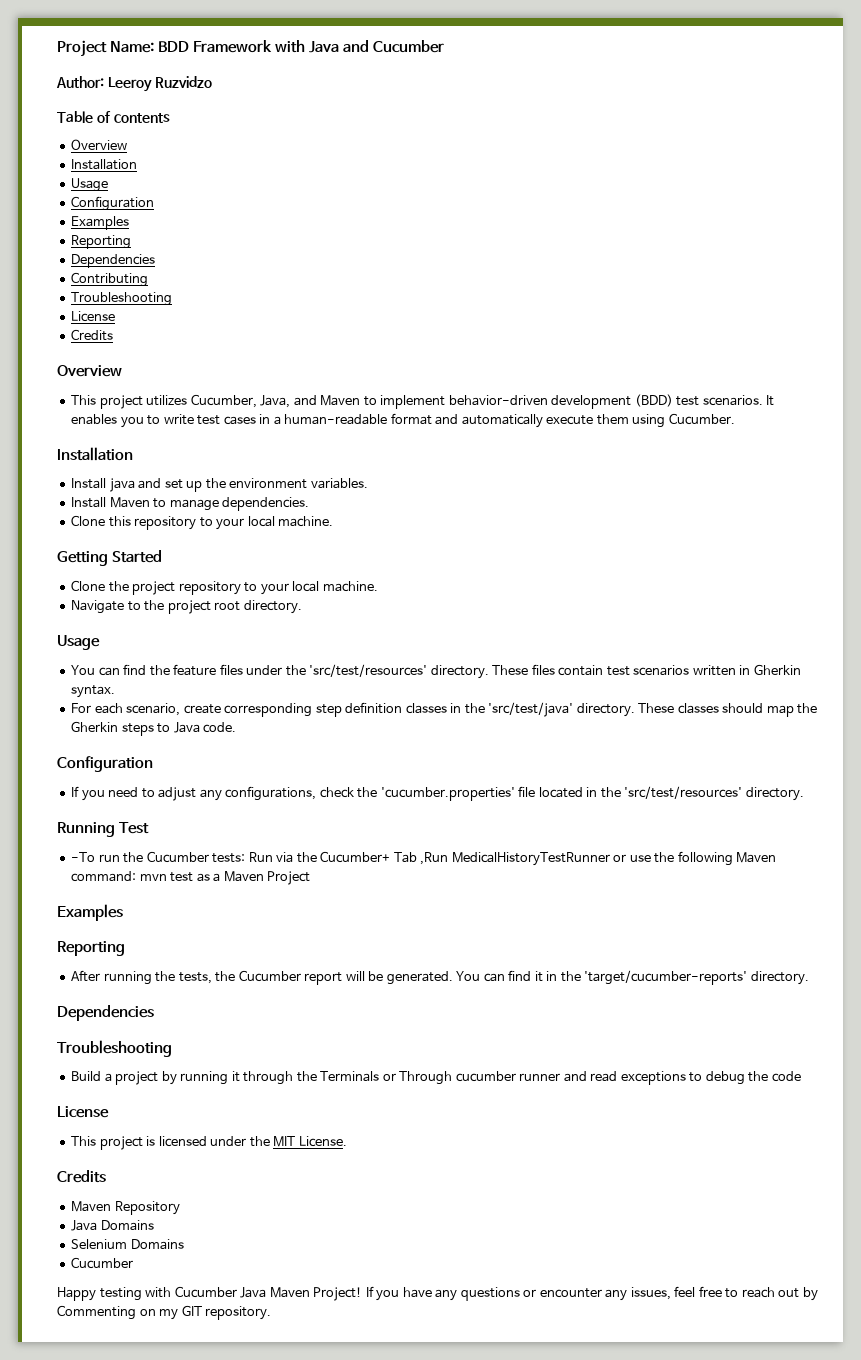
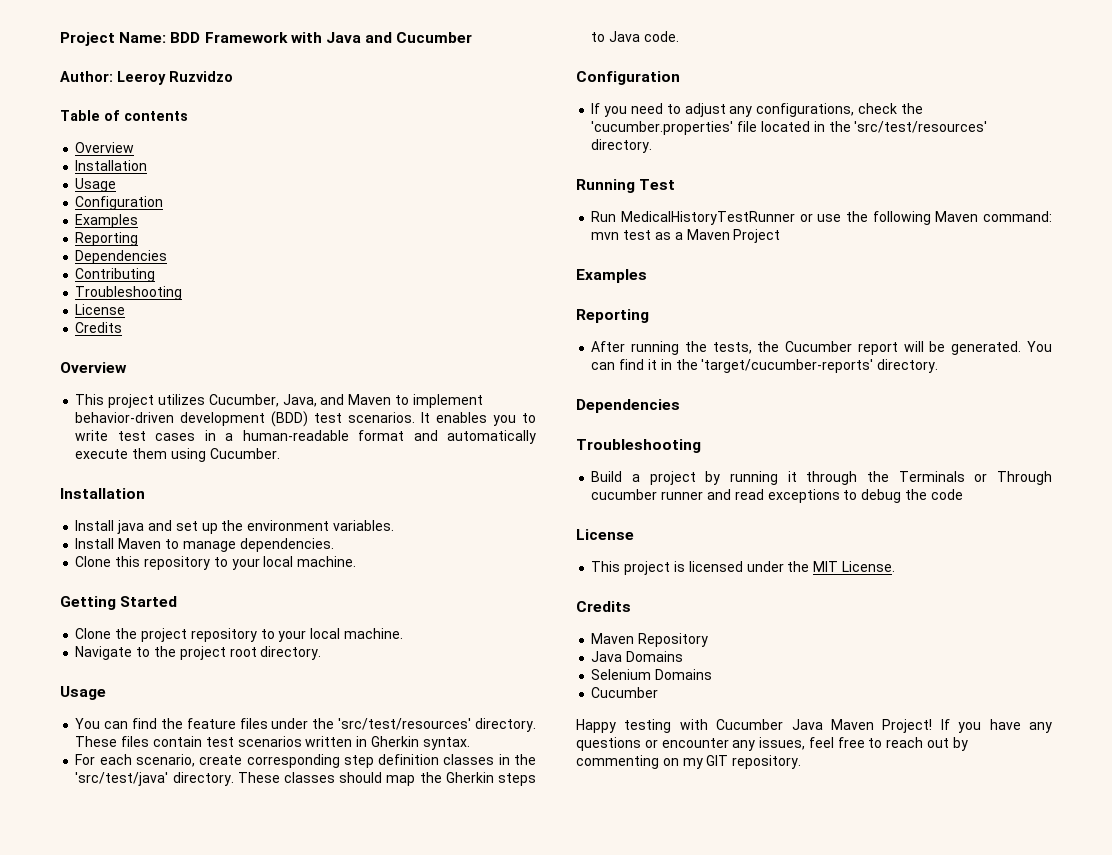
- -To run the Cucumber tests: Run via the Cucumber+ Tab ,Run MedicalHistoryTestRunner or use the following Maven command: mvn test as a Maven Project
+ Run MedicalHistoryTestRunner or use the following Maven command: mvn test as a Maven Project
- If you have any questions or encounter any issues, feel free to reach out by Commenting on my GIT repository.
+ If you have any questions or encounter any issues, feel free to reach out by commenting on my GIT repository.

